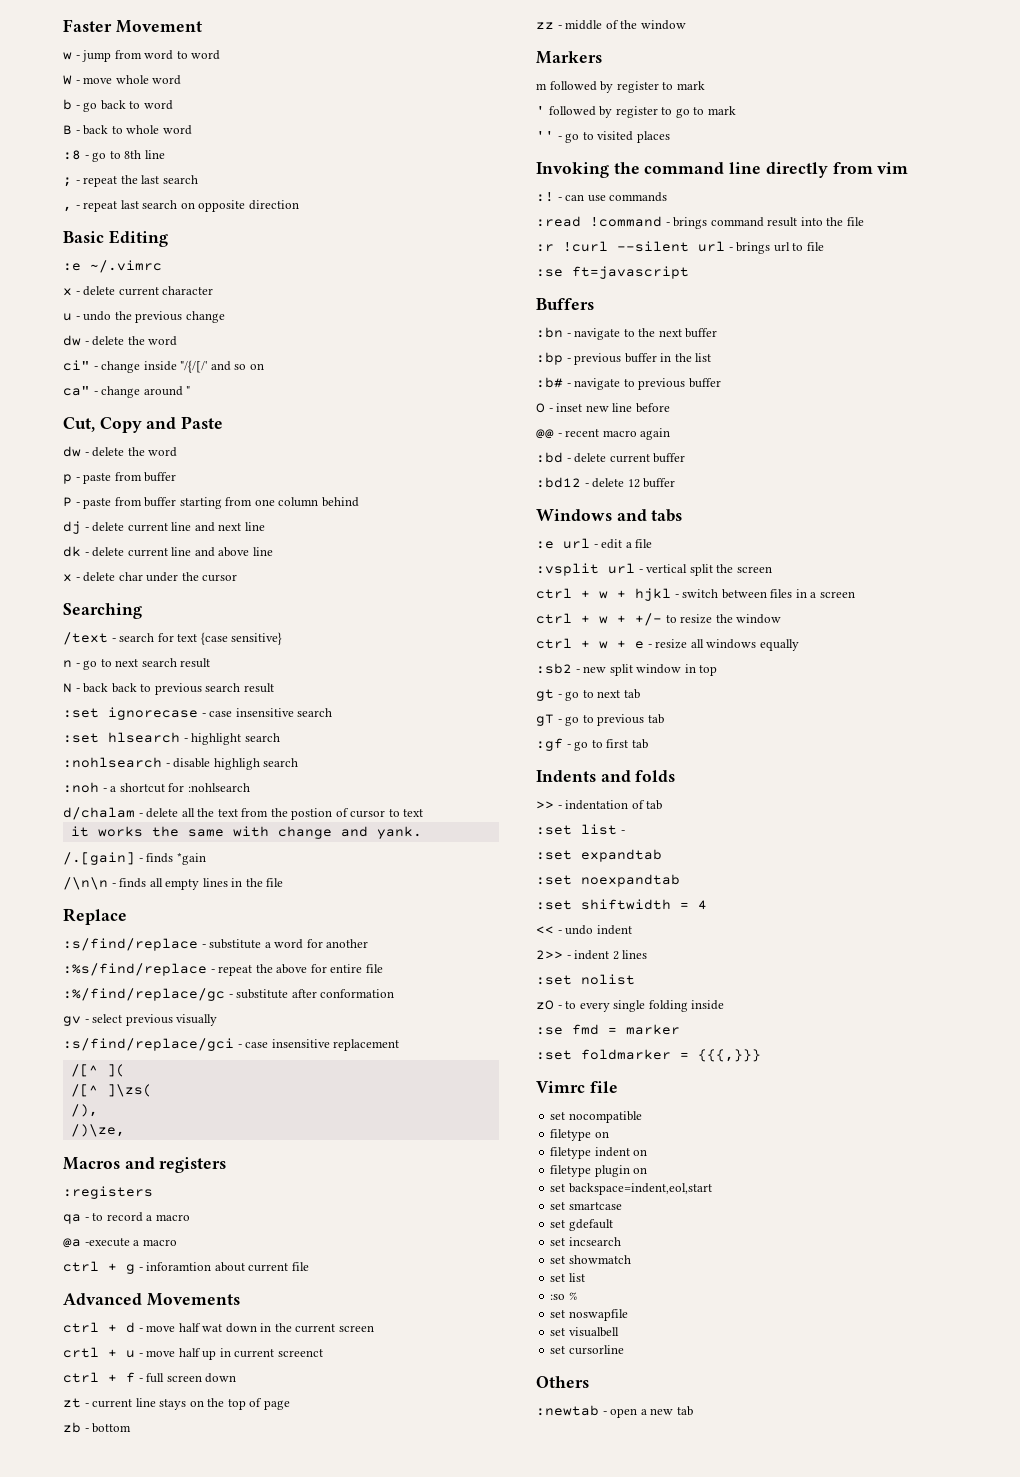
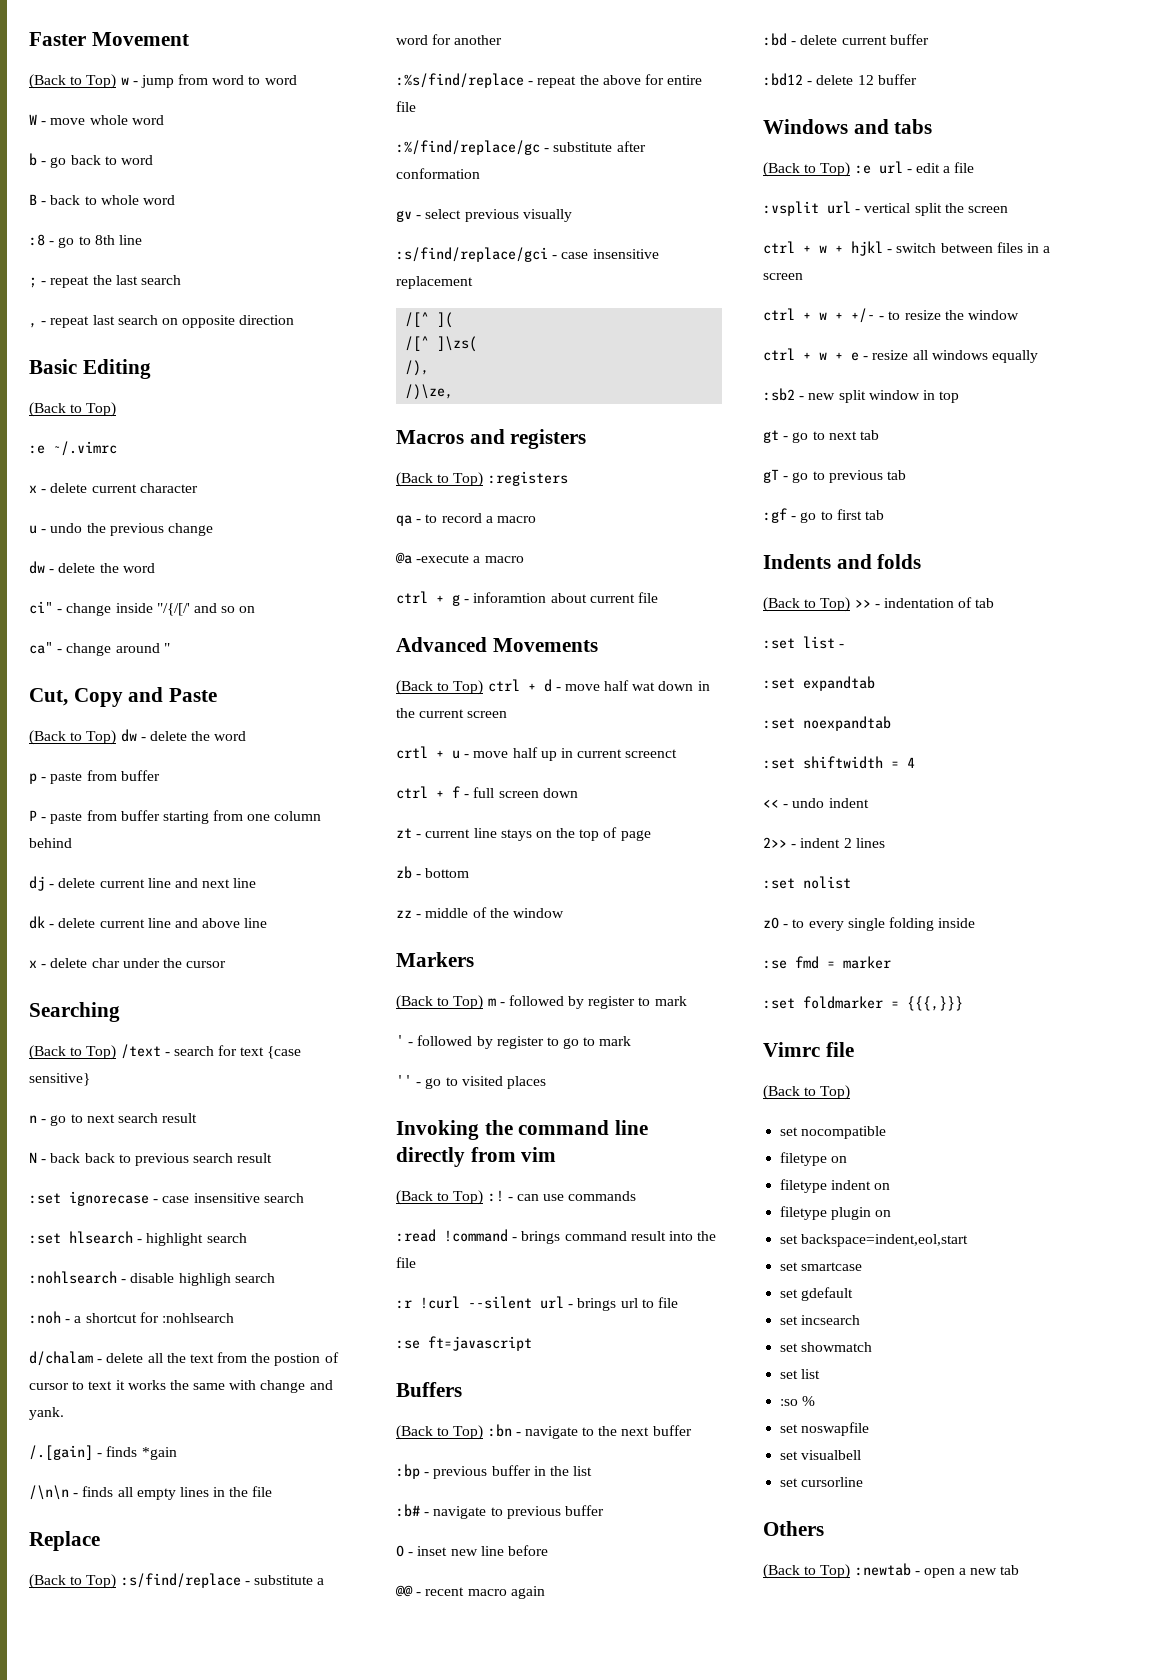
- w - jump from word to word
+ (Back to Top) w - jump from word to word
  Basic Editing
+ (Back to Top)
  Cut, Copy and Paste
- dw - delete the word
+ (Back to Top) dw - delete the word
- /text - search for text {case sensitive}
+ (Back to Top) /text - search for text {case sensitive}
- d/chalam - delete all the text from the postion of cursor to text
- it works the same with change and yank.
+ d/chalam - delete all the text from the postion of cursor to text it works the same with change and yank.
- :s/find/replace - substitute a word for another
+ (Back to Top) :s/find/replace - substitute a word for another
- :registers
+ (Back to Top) :registers
- ctrl + d - move half wat down in the current screen
+ (Back to Top) ctrl + d - move half wat down in the current screen
- m followed by register to mark
+ (Back to Top) m - followed by register to mark
- ' followed by register to go to mark
+ ' - followed by register to go to mark
- :!
+ (Back to Top) :!
- :bn - navigate to the next buffer
+ (Back to Top) :bn - navigate to the next buffer
- :e url - edit a file
+ (Back to Top) :e url - edit a file
- ctrl + w + +/- to resize the window
+ ctrl + w + +/- - to resize the window
- >> - indentation of tab
+ (Back to Top) >> - indentation of tab
  Vimrc file
+ (Back to Top)
- :newtab - open a new tab
+ (Back to Top) :newtab - open a new tab

